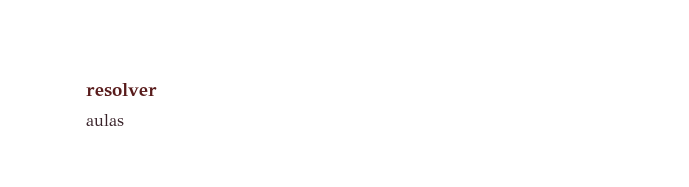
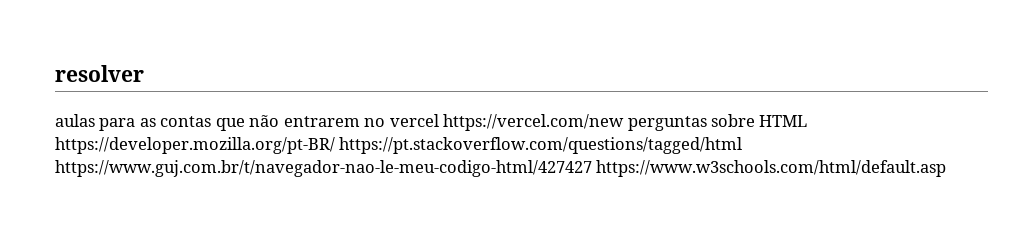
- aulas
+ aulas para as contas que não entrarem no vercel https://vercel.com/new perguntas sobre HTML https://developer.mozilla.org/pt-BR/ https://pt.stackoverflow.com/questions/tagged/html https://www.guj.com.br/t/navegador-nao-le-meu-codigo-html/427427 https://www.w3schools.com/html/default.asp

